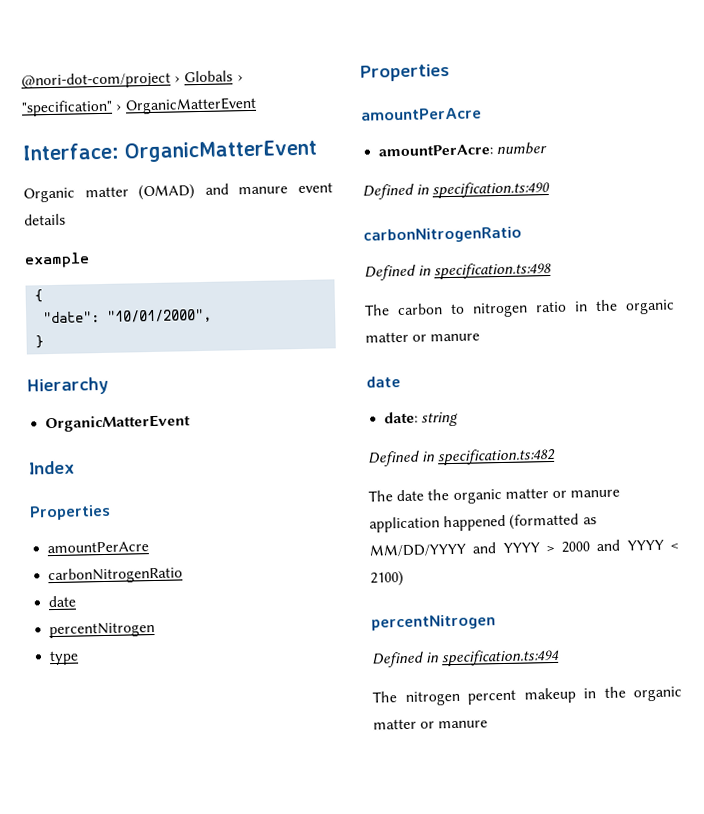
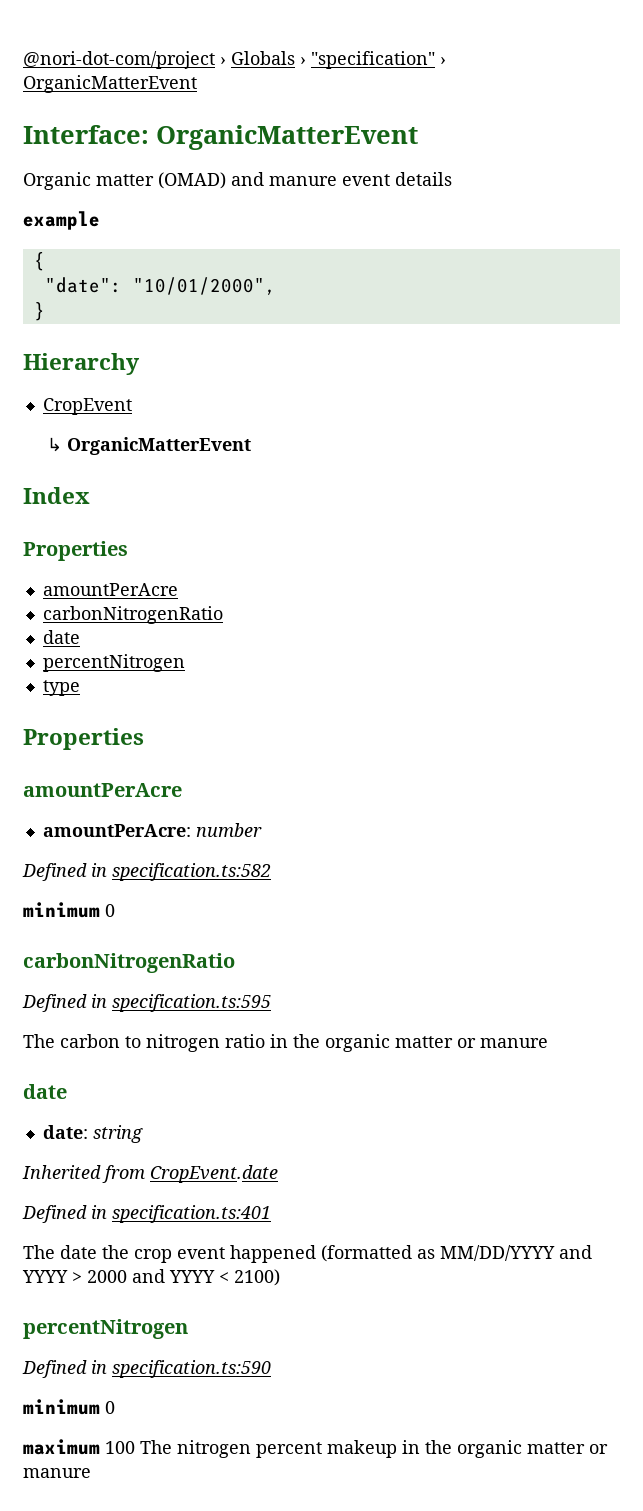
  Hierarchy
- OrganicMatterEvent
+ CropEvent
+ ↳ OrganicMatterEvent
- Defined in specification.ts:490
+ Defined in specification.ts:582
+ minimum 0
- Defined in specification.ts:498
+ Defined in specification.ts:595
- Defined in specification.ts:482
+ Inherited from CropEvent.date
+ Defined in specification.ts:401
- The date the organic matter or manure application happened (formatted as MM/DD/YYYY and YYYY > 2000 and YYYY < 2100)
+ The date the crop event happened (formatted as MM/DD/YYYY and YYYY > 2000 and YYYY < 2100)
- Defined in specification.ts:494
- The nitrogen percent makeup in the organic matter or manure
+ Defined in specification.ts:590
+ minimum 0
+ maximum 100 The nitrogen percent makeup in the organic matter or manure

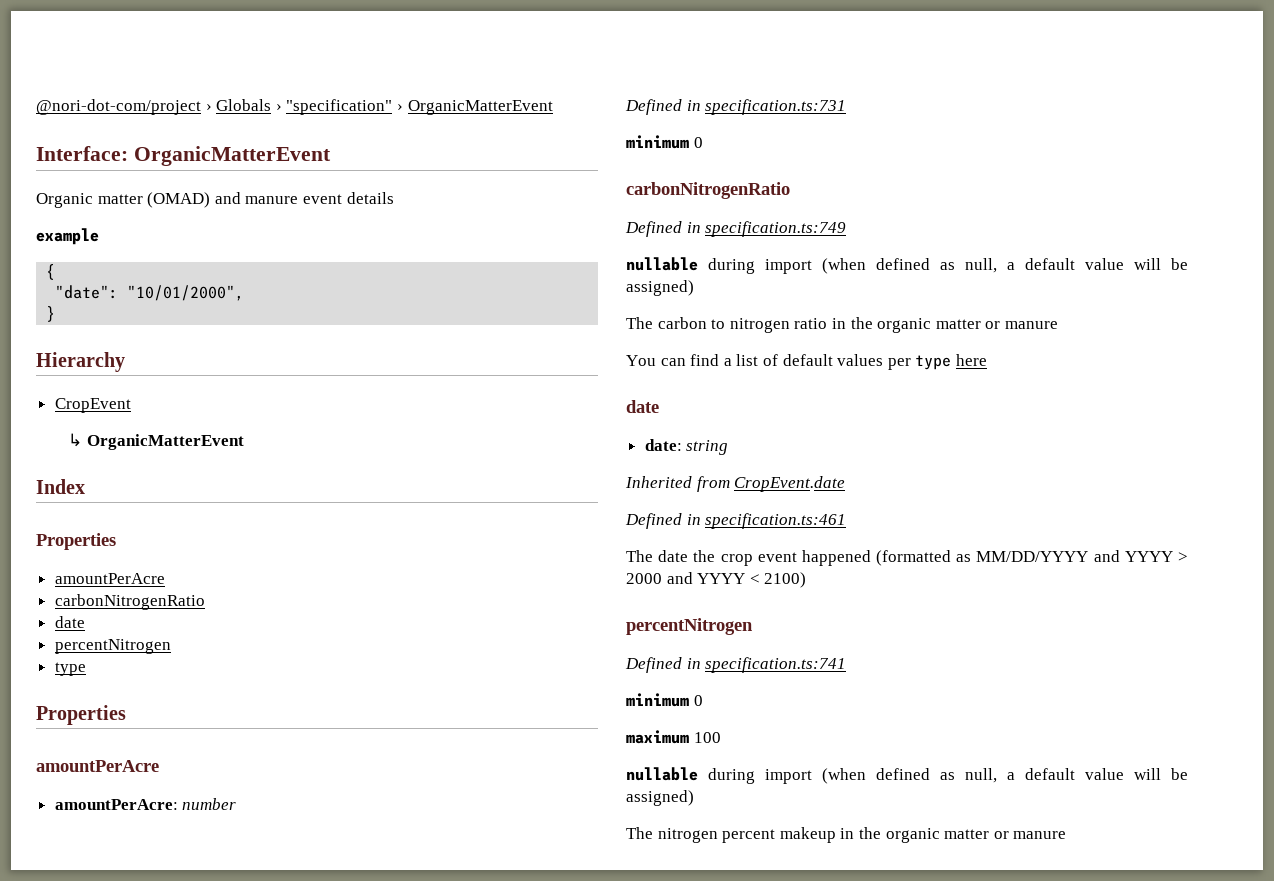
- Defined in specification.ts:582
+ Defined in specification.ts:731
- Defined in specification.ts:595
+ Defined in specification.ts:749
+ nullable during import (when defined as null, a default value will be assigned)
+ You can find a list of default values per type here
- Defined in specification.ts:401
+ Defined in specification.ts:461
- Defined in specification.ts:590
+ Defined in specification.ts:741
- maximum 100 The nitrogen percent makeup in the organic matter or manure
+ maximum 100
+ nullable during import (when defined as null, a default value will be assigned)
+ The nitrogen percent makeup in the organic matter or manure

